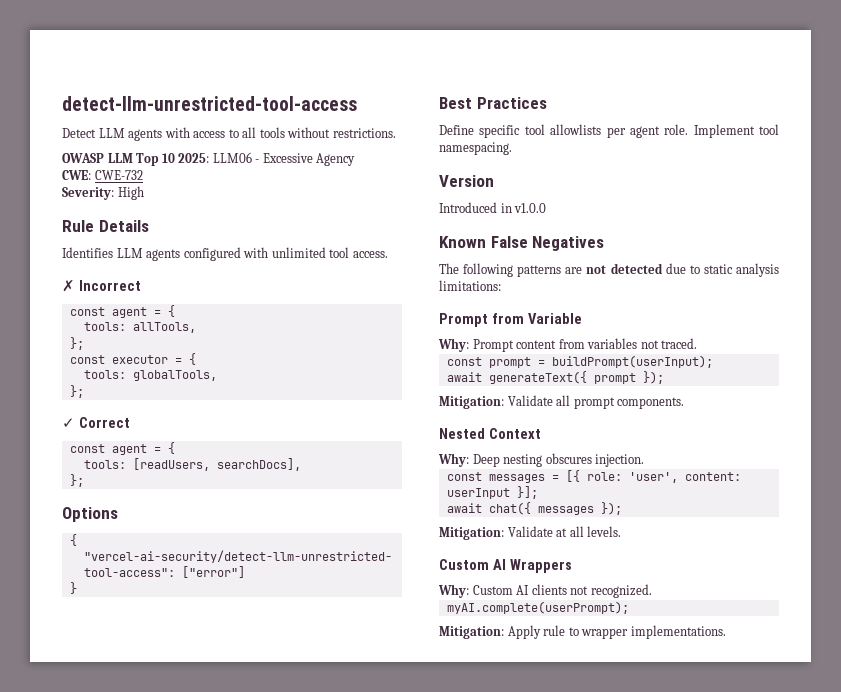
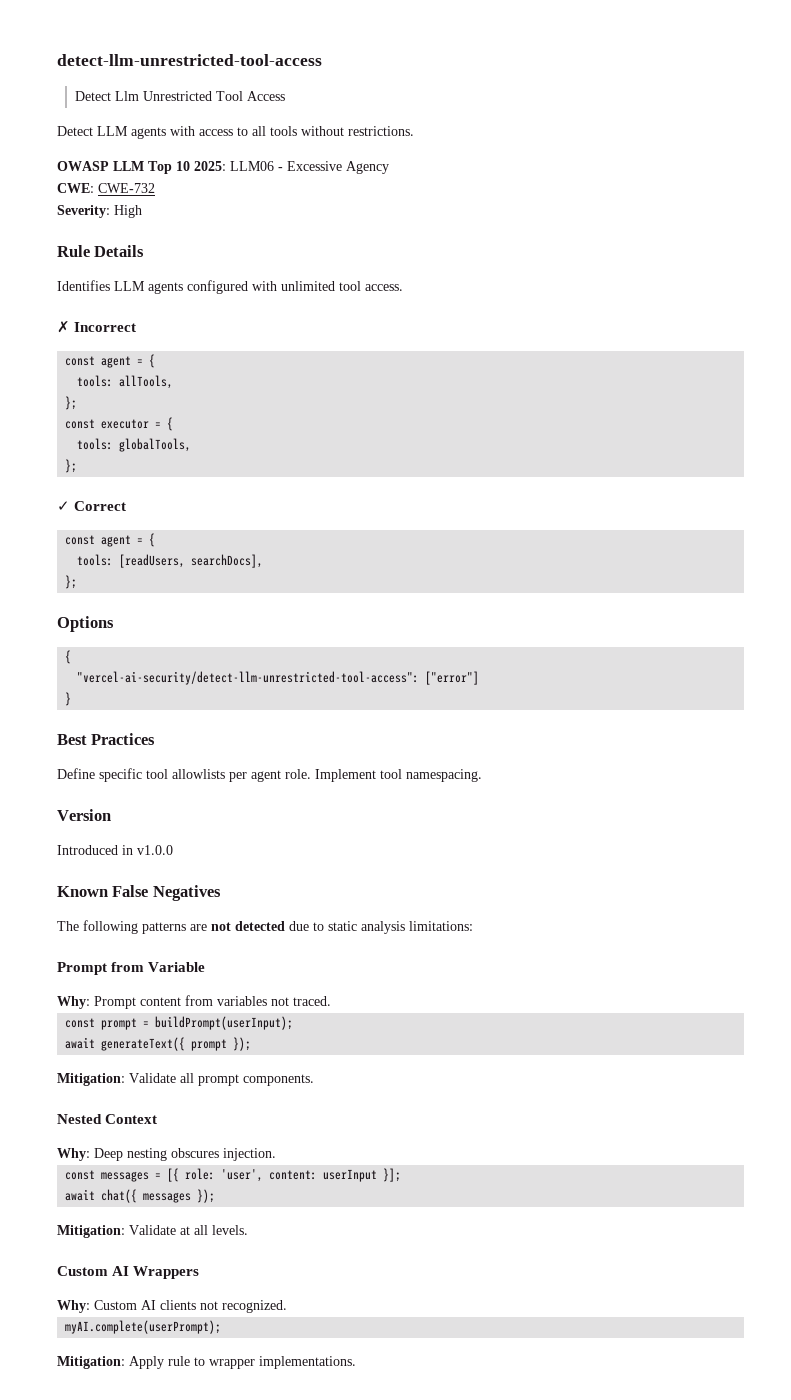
+ Detect Llm Unrestricted Tool Access

